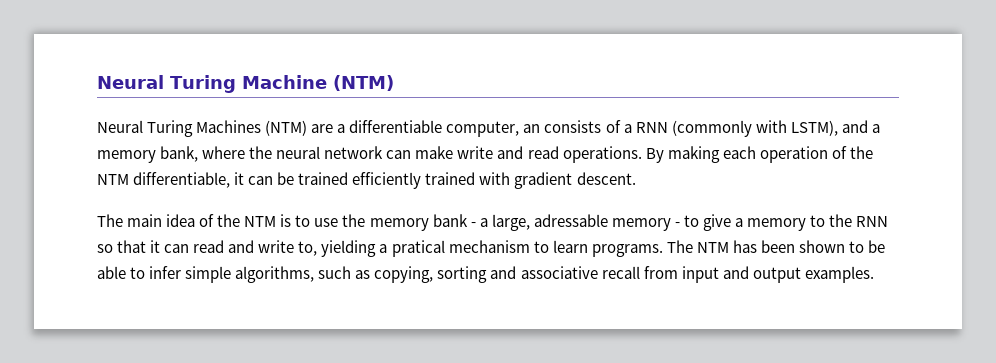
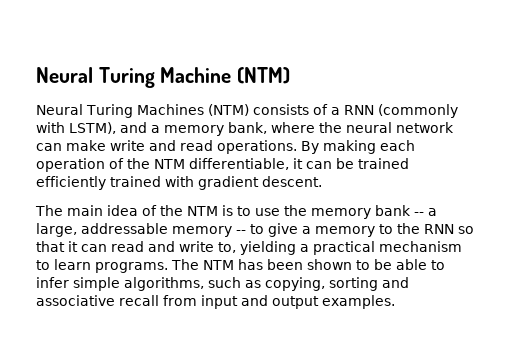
- Neural Turing Machines (NTM) are a differentiable computer, an consists of a RNN (commonly with LSTM), and a memory bank, where the neural network can make write and read operations.
+ Neural Turing Machines (NTM) consists of a RNN (commonly with LSTM), and a memory bank, where the neural network can make write and read operations.
- The main idea of the NTM is to use the memory bank - a large, adressable memory - to give a memory to the RNN so that it can read and write to, yielding a pratical mechanism to learn programs.
+ The main idea of the NTM is to use the memory bank -- a large, addressable memory -- to give a memory to the RNN so that it can read and write to, yielding a practical mechanism to learn programs.

